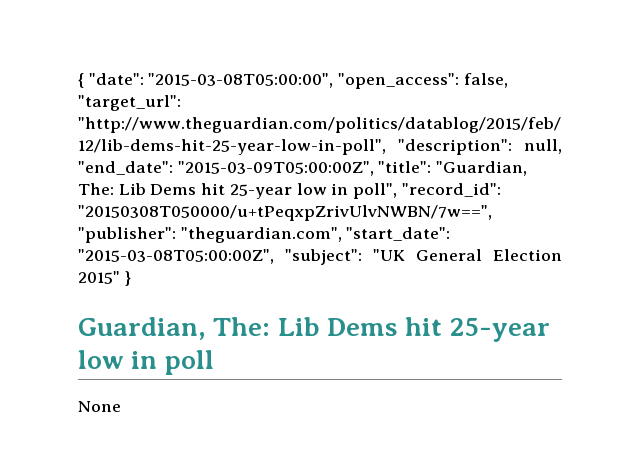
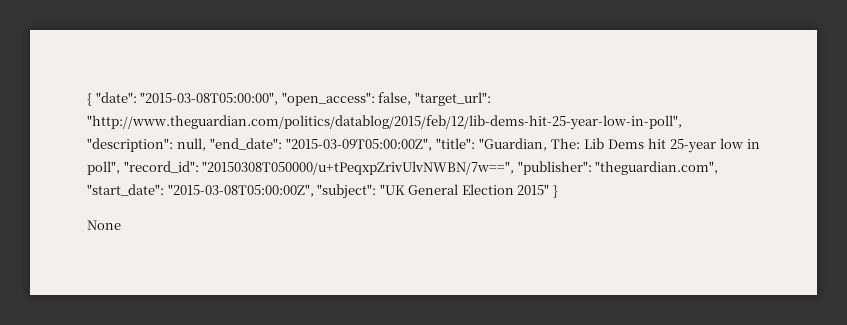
- Guardian, The: Lib Dems hit 25-year low in poll

